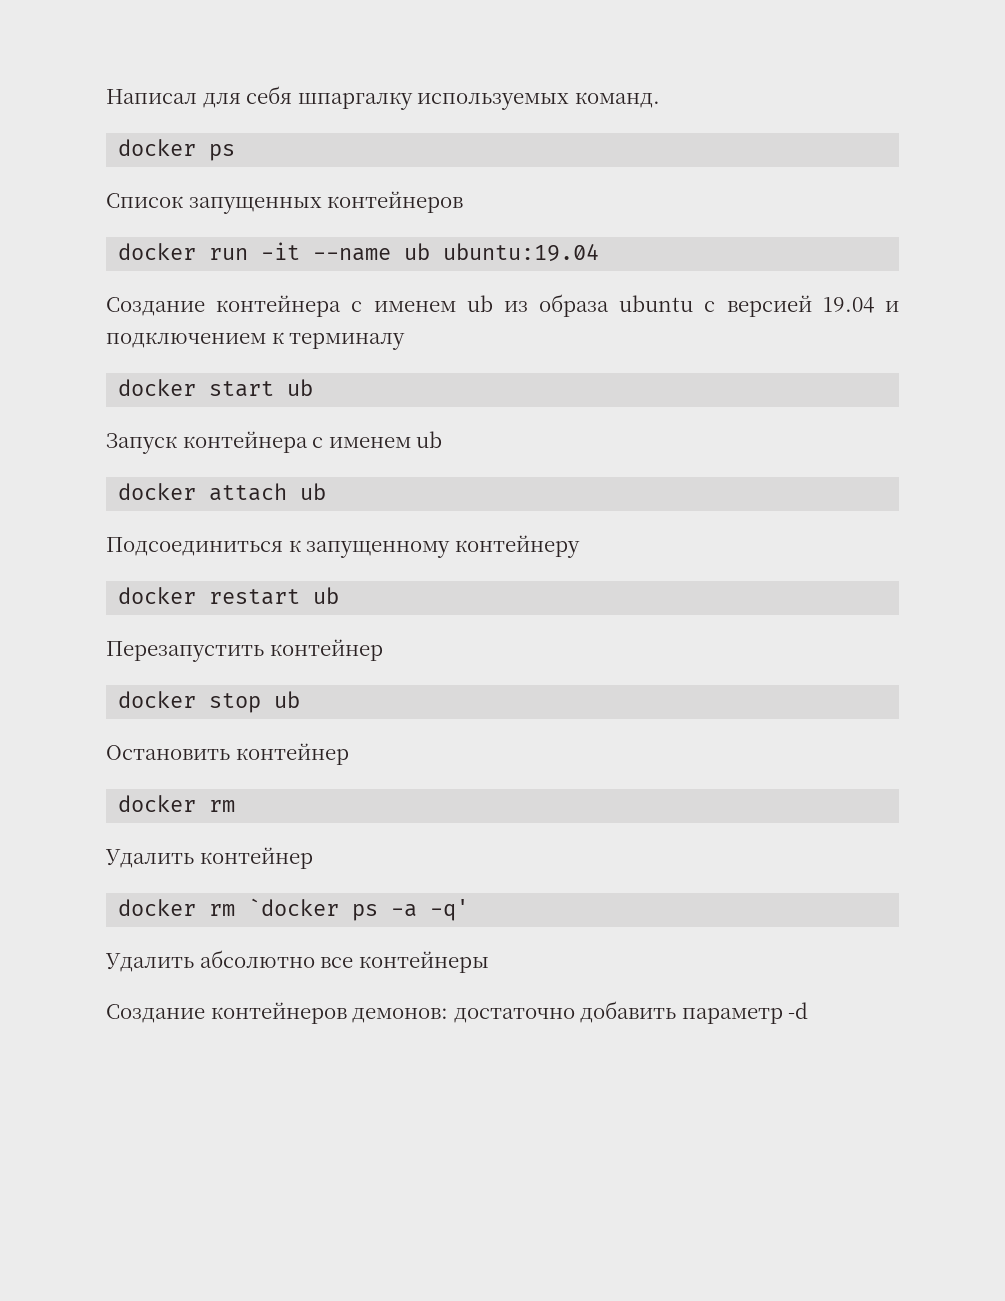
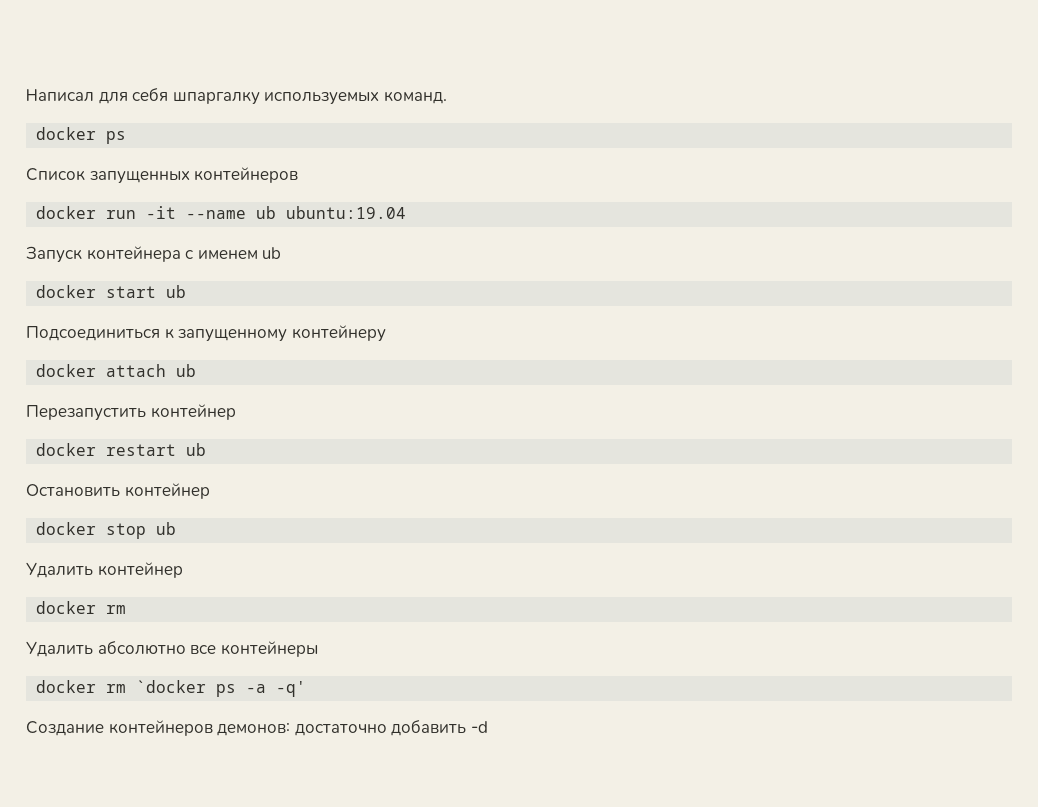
- Создание контейнера с именем ub из образа ubuntu с версией 19.04 и подключением к терминалу
- docker start ub
- docker attach ub
+ docker start ub
- docker restart ub
+ docker attach ub
- docker stop ub
+ docker restart ub
+ docker stop ub
+ Удалить контейнер
- Удалить контейнер
+ Удалить абсолютно все контейнеры
- Удалить абсолютно все контейнеры
- Создание контейнеров демонов: достаточно добавить параметр -d
+ Создание контейнеров демонов: достаточно добавить -d

